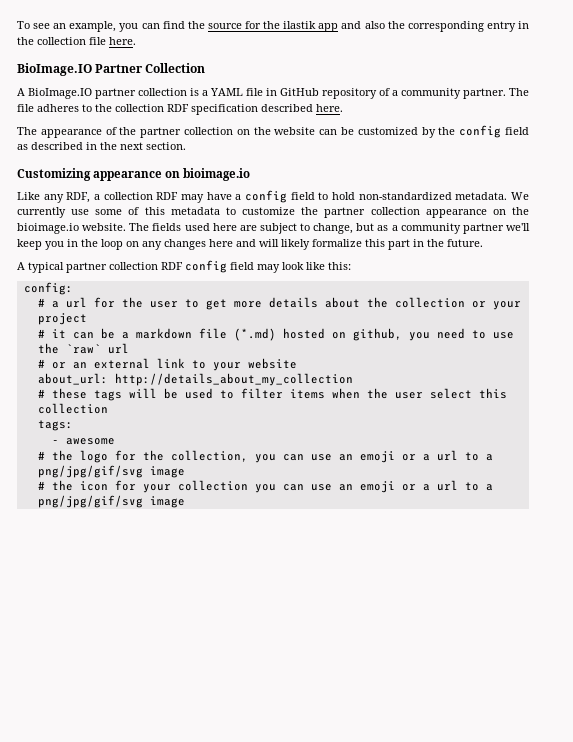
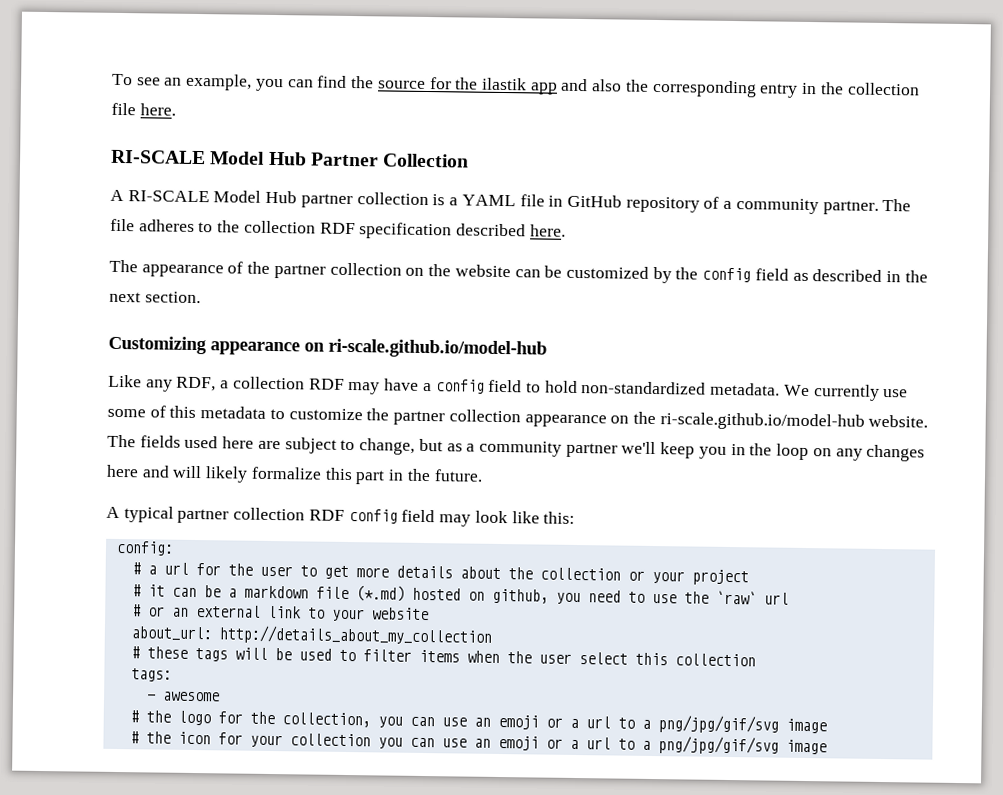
- BioImage.IO Partner Collection
+ RI-SCALE Model Hub Partner Collection
- A BioImage.IO partner collection is a YAML file in GitHub repository of a community partner.
+ A RI-SCALE Model Hub partner collection is a YAML file in GitHub repository of a community partner.
- Customizing appearance on bioimage.io
+ Customizing appearance on ri-scale.github.io/model-hub
- We currently use some of this metadata to customize the partner collection appearance on the bioimage.io website.
+ We currently use some of this metadata to customize the partner collection appearance on the ri-scale.github.io/model-hub website.

